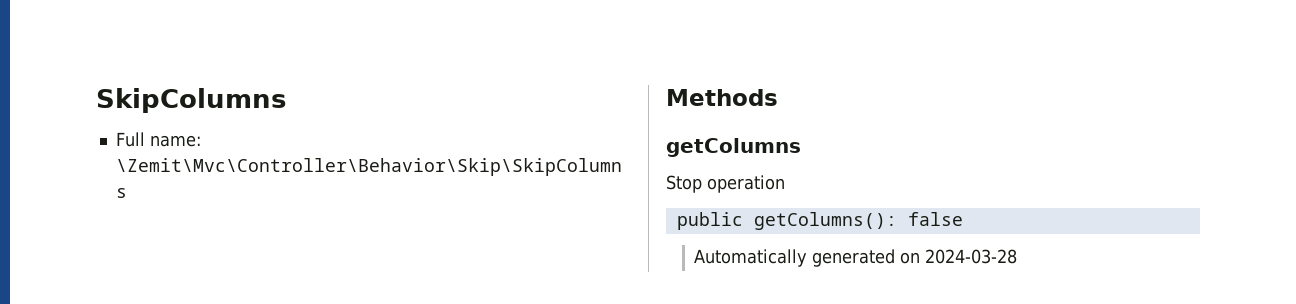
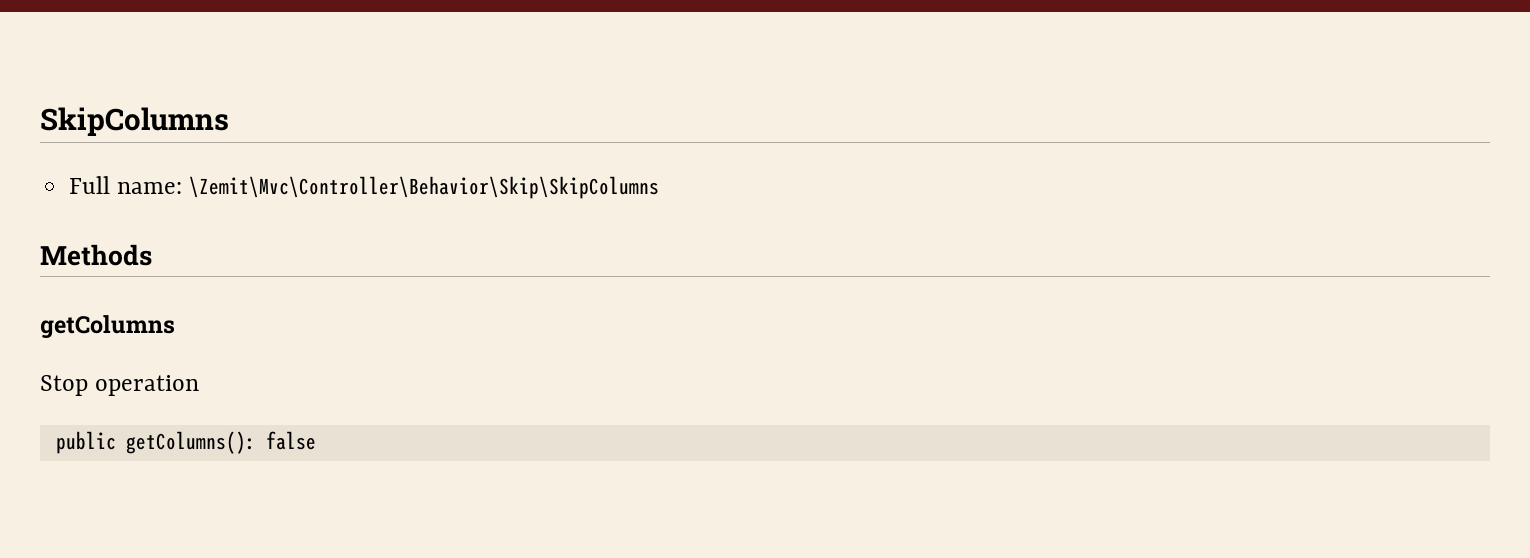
- Automatically generated on 2024-03-28

